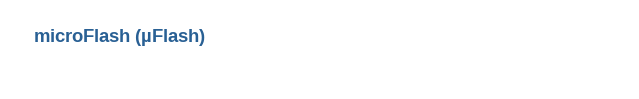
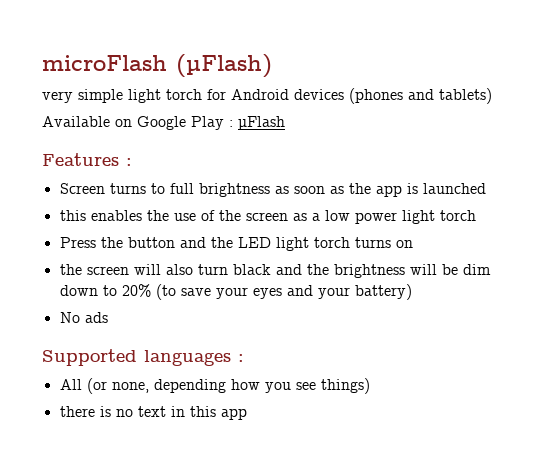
+ very simple light torch for Android devices (phones and tablets)
+ Available on Google Play : µFlash
+ Features :
+ Screen turns to full brightness as soon as the app is launched
+ this enables the use of the screen as a low power light torch
+ Press the button and the LED light torch turns on
+ the screen will also turn black and the brightness will be dim down to 20% (to save your eyes and your battery)
+ No ads
+ Supported languages :
+ All (or none, depending how you see things)
+ there is no text in this app

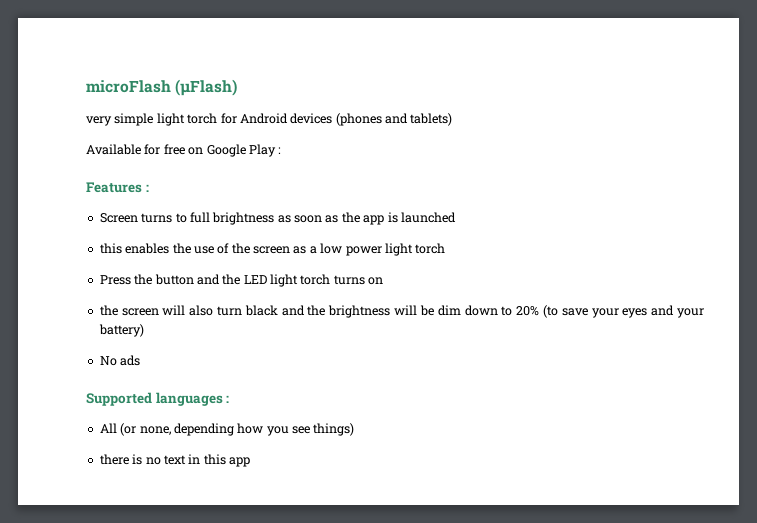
- Available on Google Play : µFlash
+ Available for free on Google Play :

